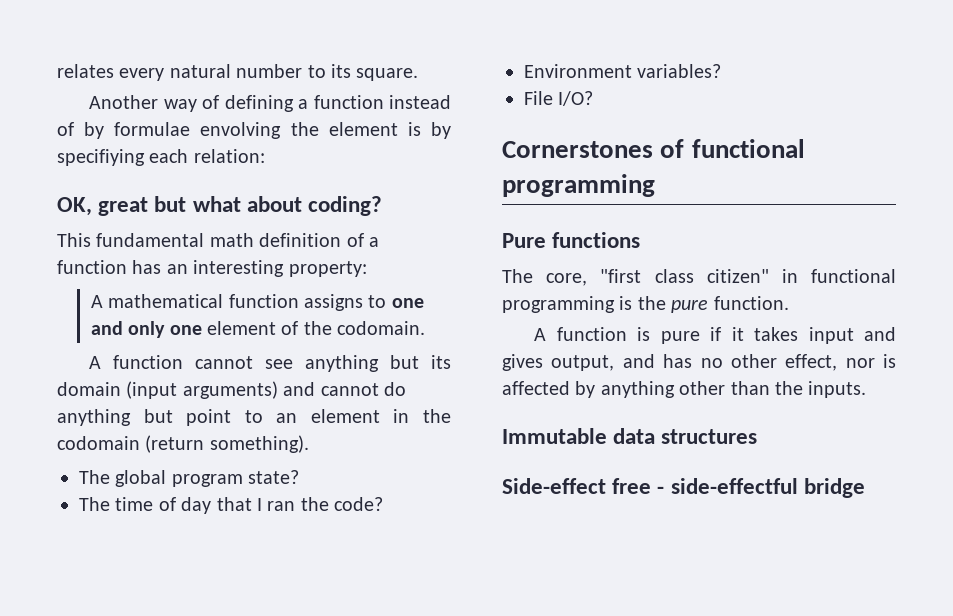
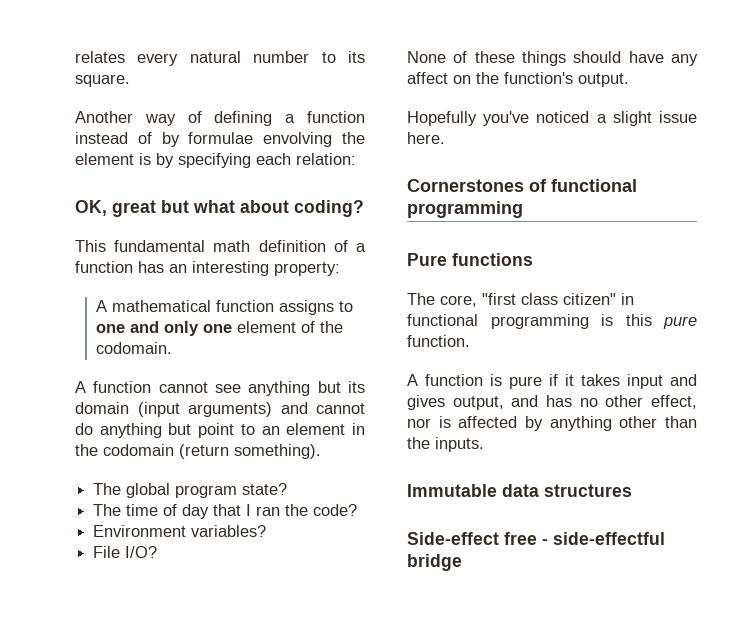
- Another way of defining a function instead of by formulae envolving the element is by specifiying each relation:
+ Another way of defining a function instead of by formulae envolving the element is by specifying each relation:
+ None of these things should have any affect on the function's output.
+ Hopefully you've noticed a slight issue here.
- The core, "first class citizen" in functional programming is the pure function.
+ The core, "first class citizen" in functional programming is this pure function.

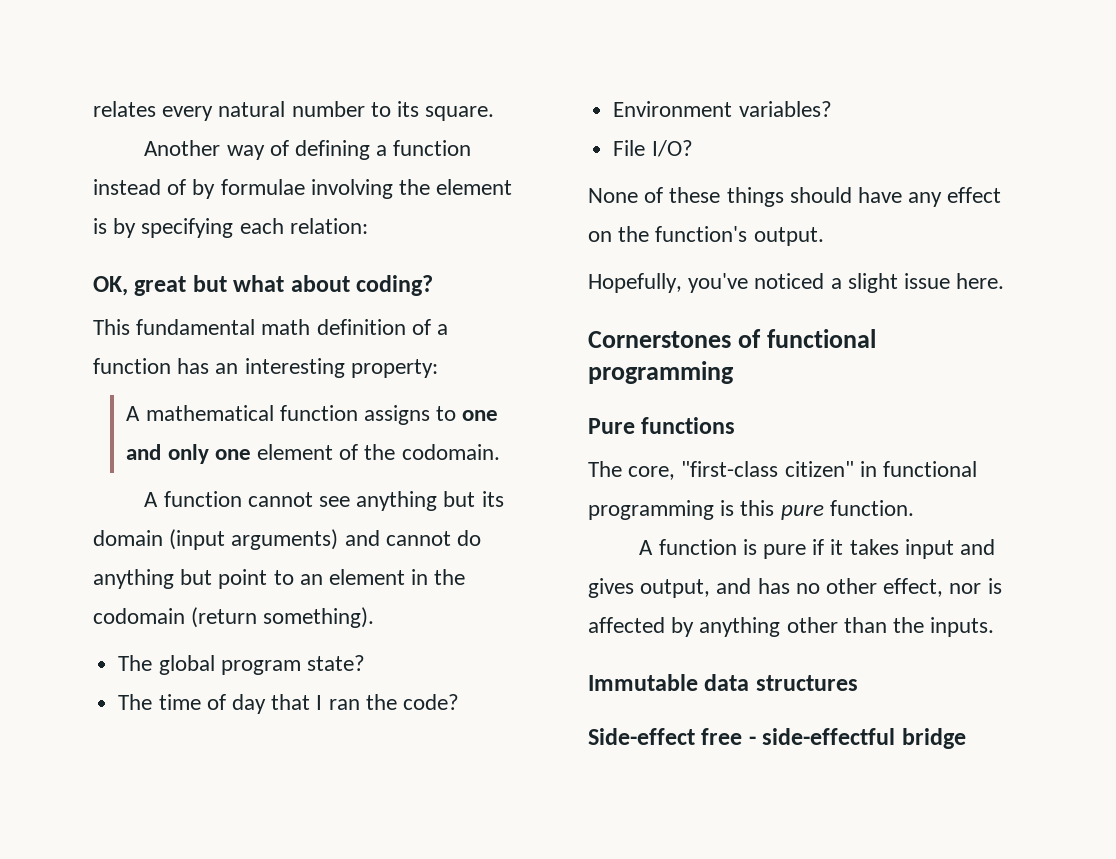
- Another way of defining a function instead of by formulae envolving the element is by specifying each relation:
+ Another way of defining a function instead of by formulae involving the element is by specifying each relation:
- None of these things should have any affect on the function's output.
+ None of these things should have any effect on the function's output.
- Hopefully you've noticed a slight issue here.
+ Hopefully, you've noticed a slight issue here.
- The core, "first class citizen" in functional programming is this pure function.
+ The core, "first-class citizen" in functional programming is this pure function.

